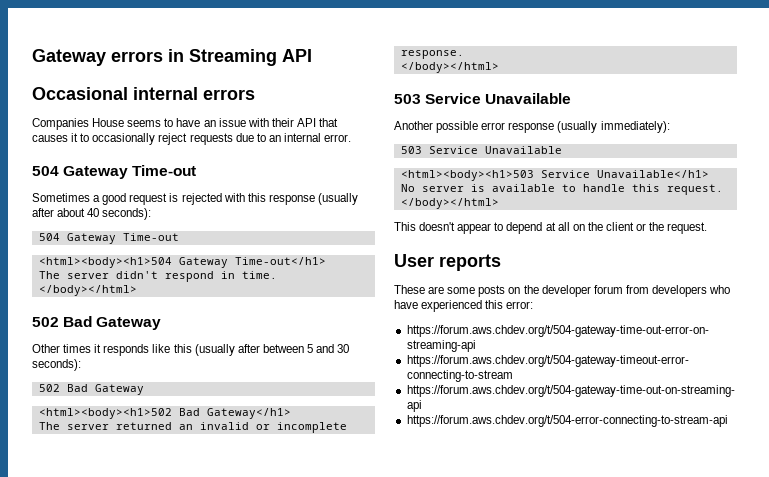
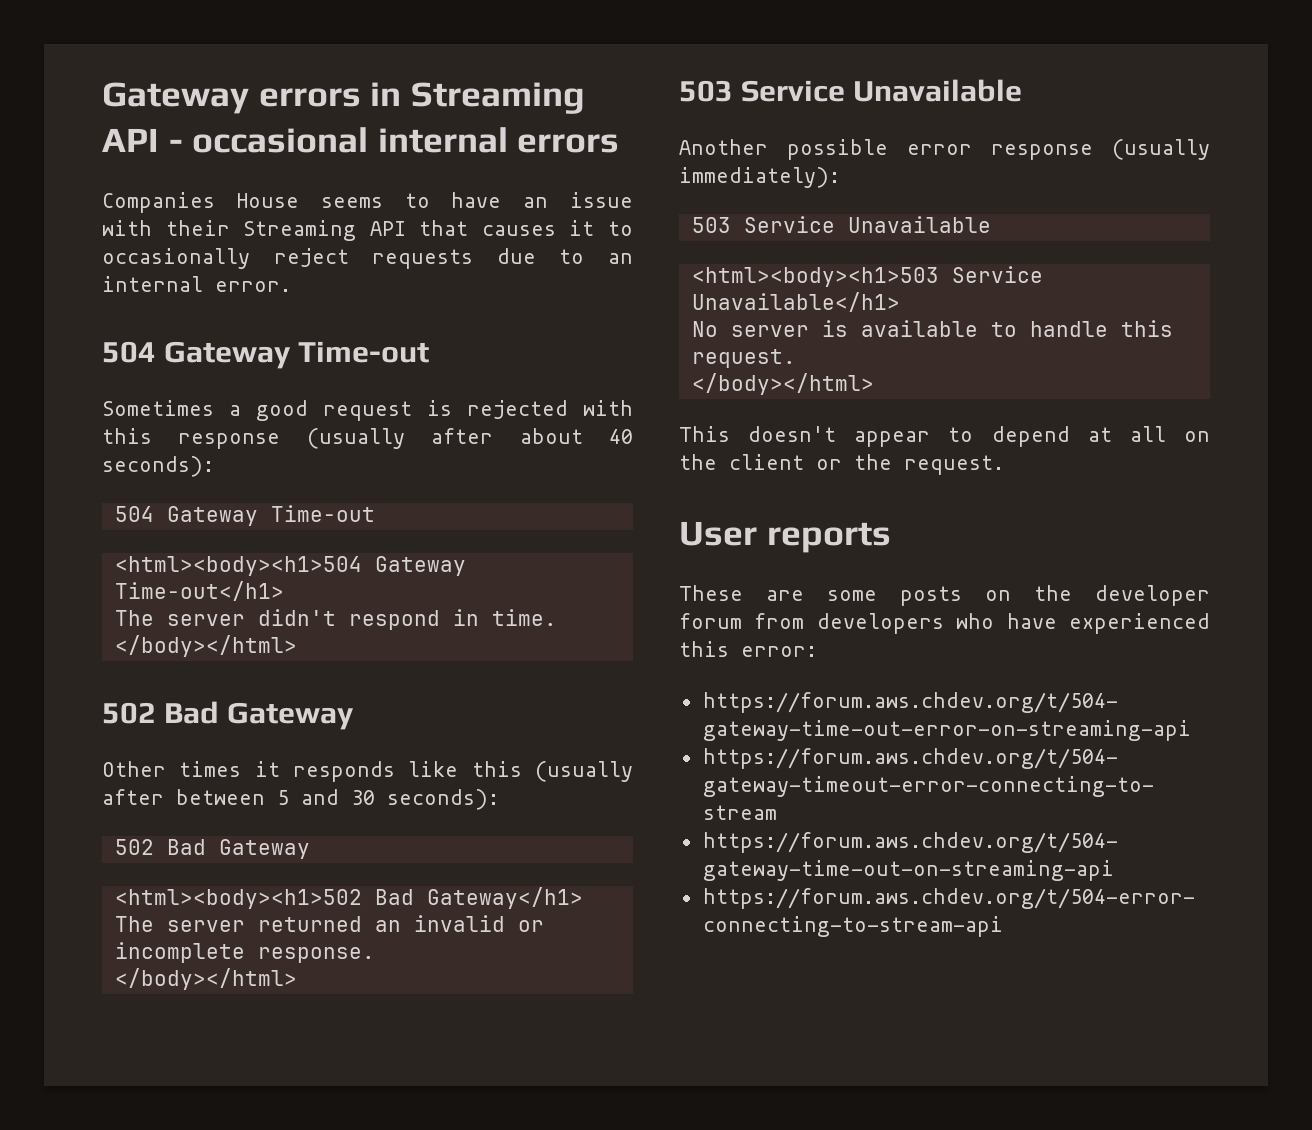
- Gateway errors in Streaming API
- Occasional internal errors
+ Gateway errors in Streaming API - occasional internal errors
- Companies House seems to have an issue with their API that causes it to occasionally reject requests due to an internal error.
+ Companies House seems to have an issue with their Streaming API that causes it to occasionally reject requests due to an internal error.

